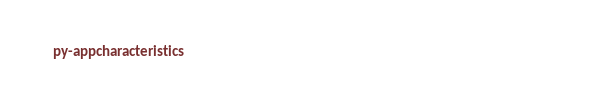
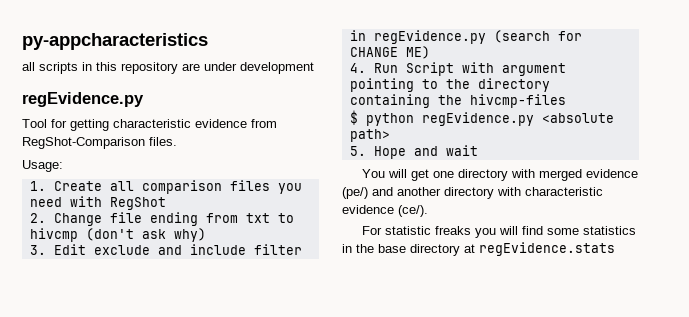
+ all scripts in this repository are under development
+ regEvidence.py
+ Tool for getting characteristic evidence from RegShot-Comparison files.
+ Usage:
+ 1. Create all comparison files you need with RegShot
+ 2. Change file ending from txt to hivcmp (don't ask why)
+ 3. Edit exclude and include filter in regEvidence.py (search for CHANGE ME)
+ 4. Run Script with argument pointing to the directory containing the hivcmp-files
+ $ python regEvidence.py <absolute path>
+ 5. Hope and wait
+ You will get one directory with merged evidence (pe/) and another directory with characteristic evidence (ce/).
+ For statistic freaks you will find some statistics in the base directory at regEvidence.stats

